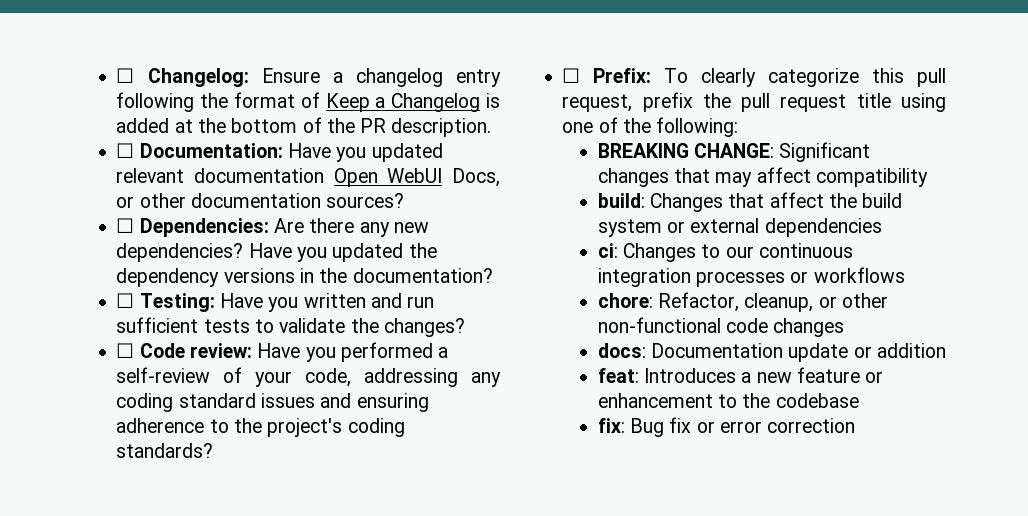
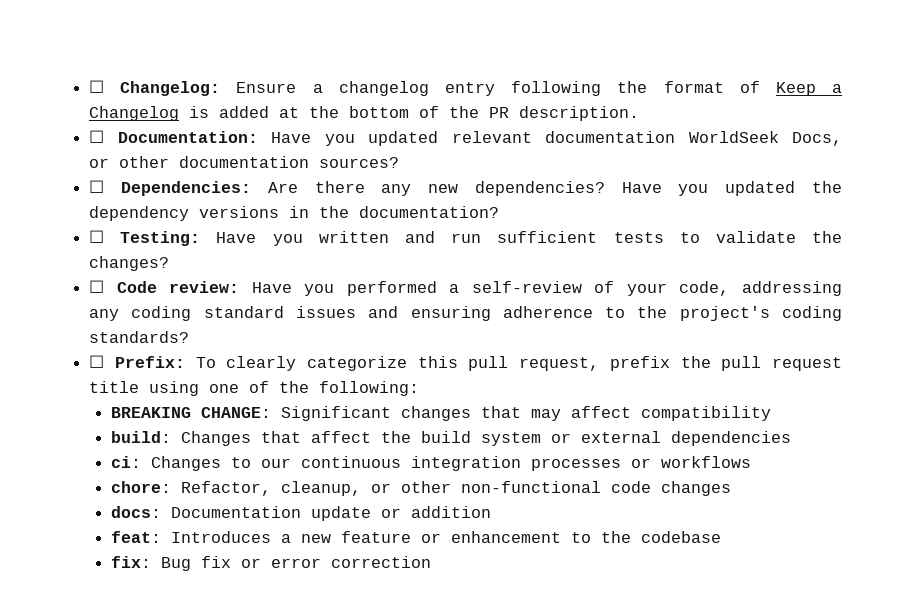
- ☐ Documentation: Have you updated relevant documentation Open WebUI Docs, or other documentation sources?
+ ☐ Documentation: Have you updated relevant documentation WorldSeek Docs, or other documentation sources?

